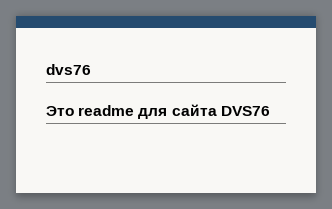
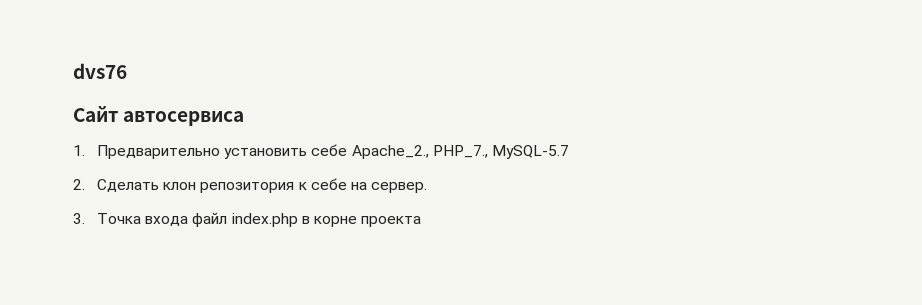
- Это readme для сайта DVS76
+ Сайт автосервиса
+ 1. Предварительно установить себе Apache_2., PHP_7., MySQL-5.7
+ 2. Сделать клон репозитория к себе на сервер.
+ 3. Точка входа файл index.php в корне проекта

